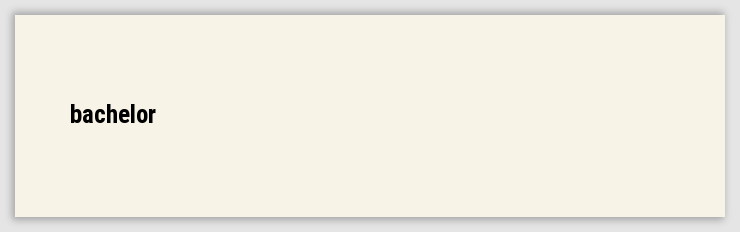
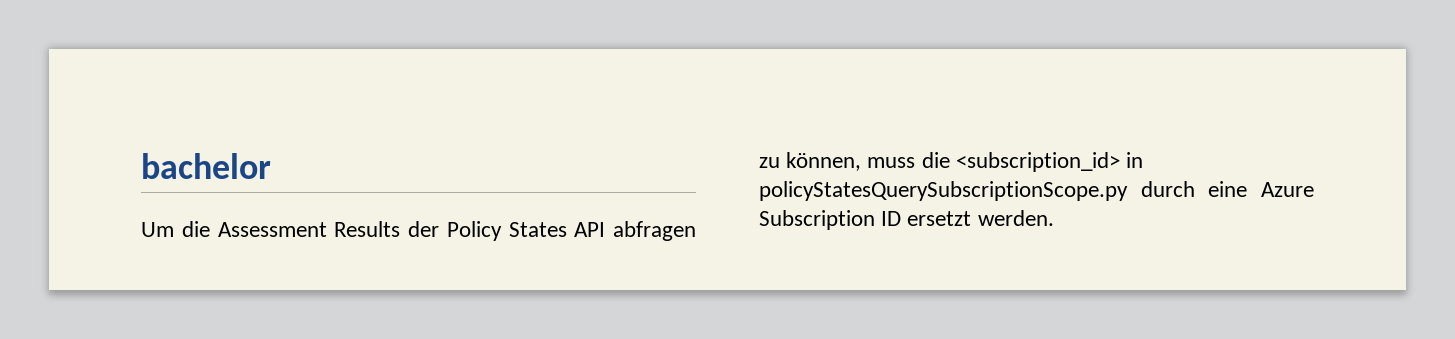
+ Um die Assessment Results der Policy States API abfragen zu können, muss die <subscription_id> in policyStatesQuerySubscriptionScope.py durch eine Azure Subscription ID ersetzt werden.

